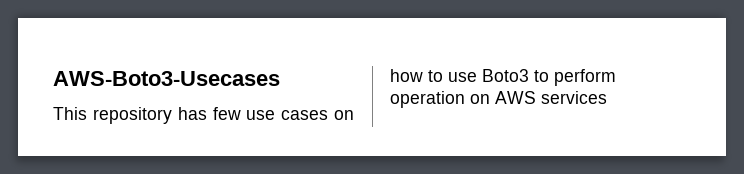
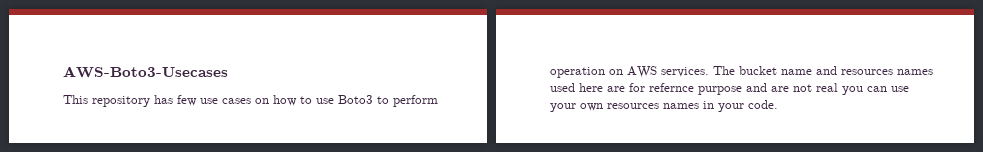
- This repository has few use cases on how to use Boto3 to perform operation on AWS services
+ This repository has few use cases on how to use Boto3 to perform operation on AWS services. The bucket name and resources names used here are for refernce purpose and are not real you can use your own resources names in your code.

